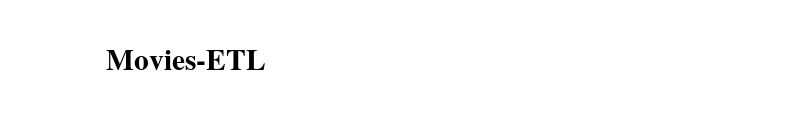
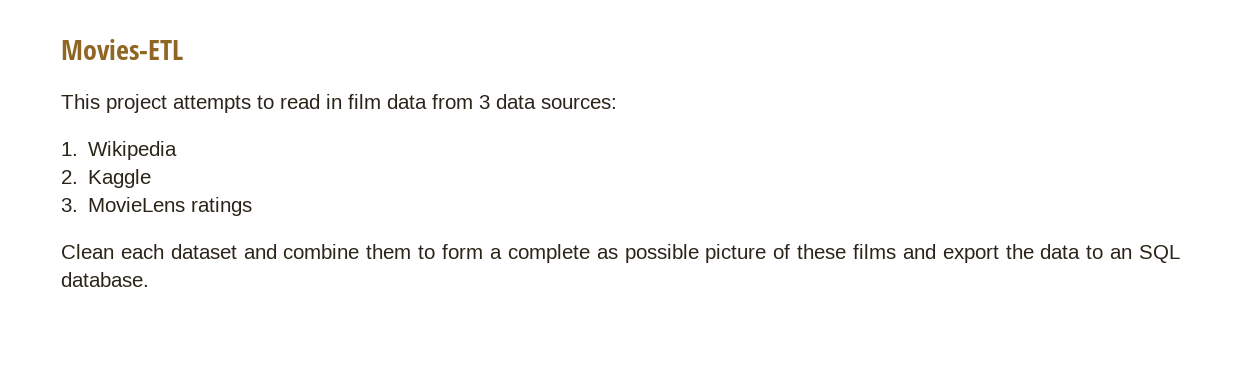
+ This project attempts to read in film data from 3 data sources:
+ 1. Wikipedia
+ 2. Kaggle
+ 3. MovieLens ratings
+ Clean each dataset and combine them to form a complete as possible picture of these films and export the data to an SQL database.

